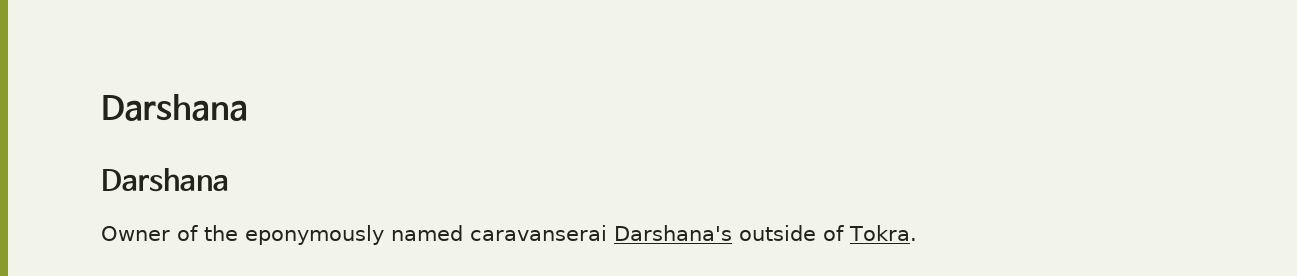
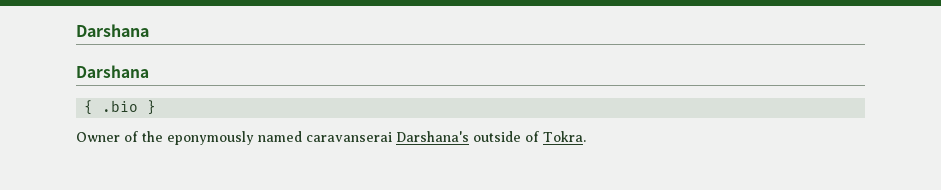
+ { .bio }

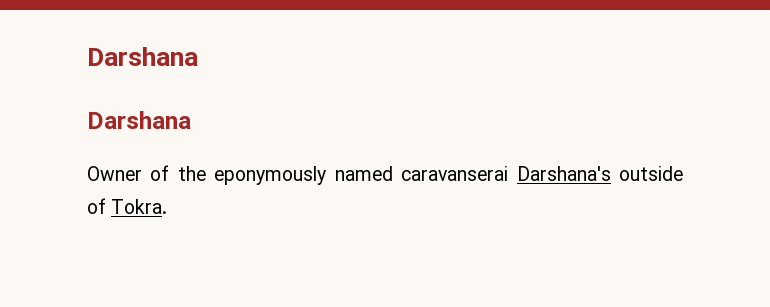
- { .bio }

